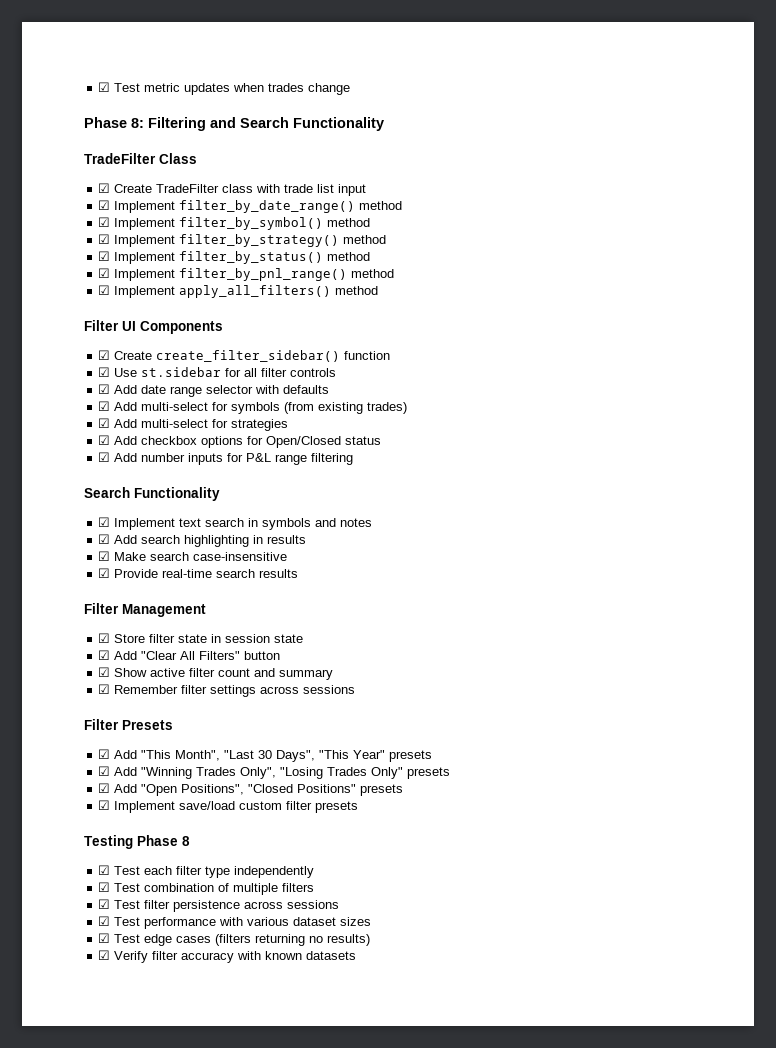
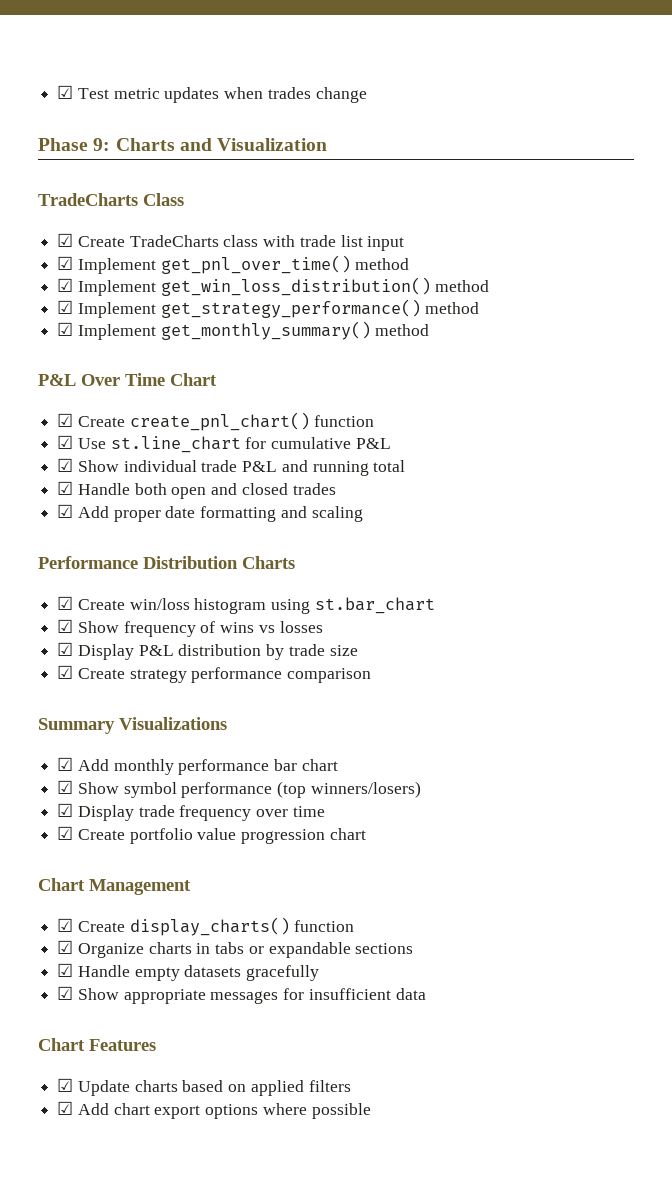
- Phase 8: Filtering and Search Functionality
- TradeFilter Class
+ Phase 9: Charts and Visualization
+ TradeCharts Class
- ☑ Create TradeFilter class with trade list input
+ ☑ Create TradeCharts class with trade list input
- ☑ Implement filter_by_date_range() method
- ☑ Implement filter_by_symbol() method
- ☑ Implement filter_by_strategy() method
- ☑ Implement filter_by_status() method
- ☑ Implement filter_by_pnl_range() method
- ☑ Implement apply_all_filters() method
- Filter UI Components
- ☑ Create create_filter_sidebar() function
+ ☑ Implement get_pnl_over_time() method
+ ☑ Implement get_win_loss_distribution() method
+ ☑ Implement get_strategy_performance() method
+ ☑ Implement get_monthly_summary() method
+ P&L Over Time Chart
+ ☑ Create create_pnl_chart() function
- ☑ Use st.sidebar for all filter controls
- ☑ Add date range selector with defaults
- ☑ Add multi-select for symbols (from existing trades)
- ☑ Add multi-select for strategies
- ☑ Add checkbox options for Open/Closed status
- ☑ Add number inputs for P&L range filtering
- Search Functionality
- ☑ Implement text search in symbols and notes
- ☑ Add search highlighting in results
- ☑ Make search case-insensitive
- ☑ Provide real-time search results
- Filter Management
- ☑ Store filter state in session state
- ☑ Add "Clear All Filters" button
- ☑ Show active filter count and summary
- ☑ Remember filter settings across sessions
- Filter Presets
- ☑ Add "This Month", "Last 30 Days", "This Year" presets
- ☑ Add "Winning Trades Only", "Losing Trades Only" presets
- ☑ Add "Open Positions", "Closed Positions" presets
- ☑ Implement save/load custom filter presets
- Testing Phase 8
- ☑ Test each filter type independently
- ☑ Test combination of multiple filters
- ☑ Test filter persistence across sessions
- ☑ Test performance with various dataset sizes
- ☑ Test edge cases (filters returning no results)
- ☑ Verify filter accuracy with known datasets
+ ☑ Use st.line_chart for cumulative P&L
+ ☑ Show individual trade P&L and running total
+ ☑ Handle both open and closed trades
+ ☑ Add proper date formatting and scaling
+ Performance Distribution Charts
+ ☑ Create win/loss histogram using st.bar_chart
+ ☑ Show frequency of wins vs losses
+ ☑ Display P&L distribution by trade size
+ ☑ Create strategy performance comparison
+ Summary Visualizations
+ ☑ Add monthly performance bar chart
+ ☑ Show symbol performance (top winners/losers)
+ ☑ Display trade frequency over time
+ ☑ Create portfolio value progression chart
+ Chart Management
+ ☑ Create display_charts() function
+ ☑ Organize charts in tabs or expandable sections
+ ☑ Handle empty datasets gracefully
+ ☑ Show appropriate messages for insufficient data
+ Chart Features
+ ☑ Update charts based on applied filters
+ ☑ Add chart export options where possible

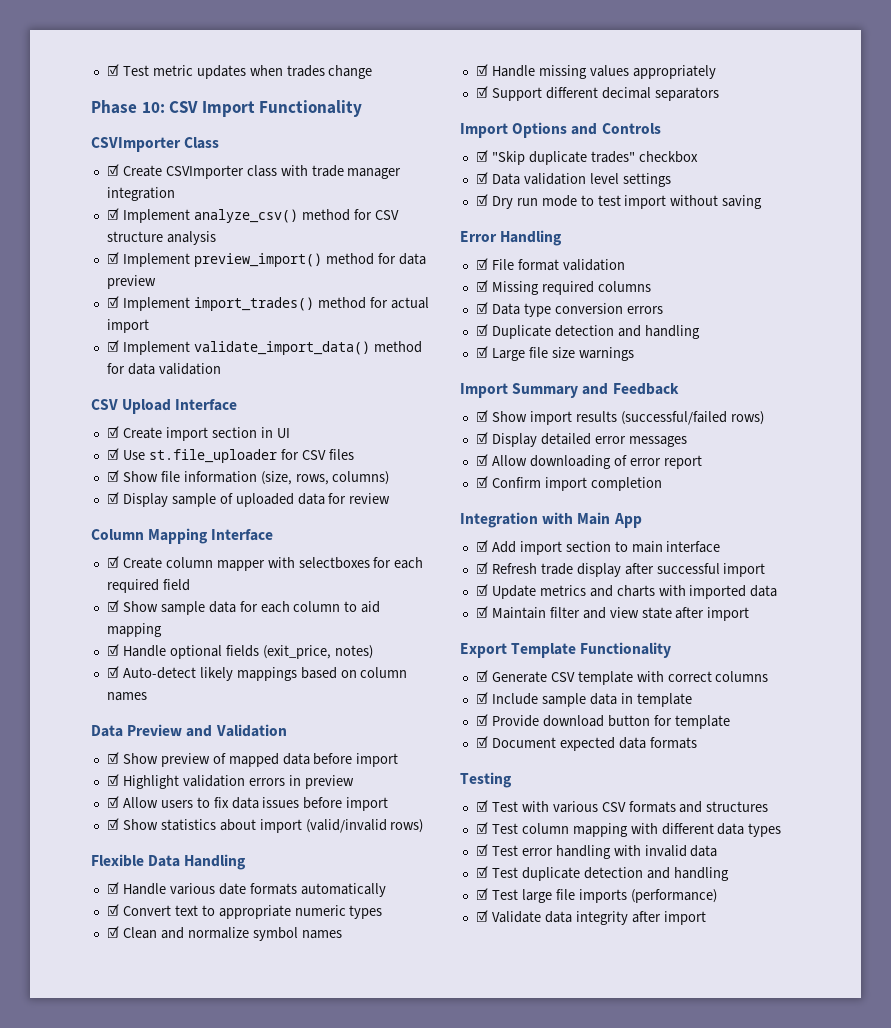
- Phase 9: Charts and Visualization
- TradeCharts Class
+ Phase 10: CSV Import Functionality
+ CSVImporter Class
- ☑ Create TradeCharts class with trade list input
- ☑ Implement get_pnl_over_time() method
- ☑ Implement get_win_loss_distribution() method
- ☑ Implement get_strategy_performance() method
- ☑ Implement get_monthly_summary() method
- P&L Over Time Chart
- ☑ Create create_pnl_chart() function
- ☑ Use st.line_chart for cumulative P&L
- ☑ Show individual trade P&L and running total
- ☑ Handle both open and closed trades
- ☑ Add proper date formatting and scaling
- Performance Distribution Charts
- ☑ Create win/loss histogram using st.bar_chart
- ☑ Show frequency of wins vs losses
- ☑ Display P&L distribution by trade size
- ☑ Create strategy performance comparison
- Summary Visualizations
- ☑ Add monthly performance bar chart
- ☑ Show symbol performance (top winners/losers)
- ☑ Display trade frequency over time
- ☑ Create portfolio value progression chart
- Chart Management
- ☑ Create display_charts() function
- ☑ Organize charts in tabs or expandable sections
- ☑ Handle empty datasets gracefully
- ☑ Show appropriate messages for insufficient data
- Chart Features
- ☑ Update charts based on applied filters
- ☑ Add chart export options where possible
+ ☑ Create CSVImporter class with trade manager integration
+ ☑ Implement analyze_csv() method for CSV structure analysis
+ ☑ Implement preview_import() method for data preview
+ ☑ Implement import_trades() method for actual import
+ ☑ Implement validate_import_data() method for data validation
+ CSV Upload Interface
+ ☑ Create import section in UI
+ ☑ Use st.file_uploader for CSV files
+ ☑ Show file information (size, rows, columns)
+ ☑ Display sample of uploaded data for review
+ Column Mapping Interface
+ ☑ Create column mapper with selectboxes for each required field
+ ☑ Show sample data for each column to aid mapping
+ ☑ Handle optional fields (exit_price, notes)
+ ☑ Auto-detect likely mappings based on column names
+ Data Preview and Validation
+ ☑ Show preview of mapped data before import
+ ☑ Highlight validation errors in preview
+ ☑ Allow users to fix data issues before import
+ ☑ Show statistics about import (valid/invalid rows)
+ Flexible Data Handling
+ ☑ Handle various date formats automatically
+ ☑ Convert text to appropriate numeric types
+ ☑ Clean and normalize symbol names
+ ☑ Handle missing values appropriately
+ ☑ Support different decimal separators
+ Import Options and Controls
+ ☑ "Skip duplicate trades" checkbox
+ ☑ Data validation level settings
+ ☑ Dry run mode to test import without saving
+ Error Handling
+ ☑ File format validation
+ ☑ Missing required columns
+ ☑ Data type conversion errors
+ ☑ Duplicate detection and handling
+ ☑ Large file size warnings
+ Import Summary and Feedback
+ ☑ Show import results (successful/failed rows)
+ ☑ Display detailed error messages
+ ☑ Allow downloading of error report
+ ☑ Confirm import completion
+ Integration with Main App
+ ☑ Add import section to main interface
+ ☑ Refresh trade display after successful import
+ ☑ Update metrics and charts with imported data
+ ☑ Maintain filter and view state after import
+ Export Template Functionality
+ ☑ Generate CSV template with correct columns
+ ☑ Include sample data in template
+ ☑ Provide download button for template
+ ☑ Document expected data formats
+ Testing
+ ☑ Test with various CSV formats and structures
+ ☑ Test column mapping with different data types
+ ☑ Test error handling with invalid data
+ ☑ Test duplicate detection and handling
+ ☑ Test large file imports (performance)
+ ☑ Validate data integrity after import

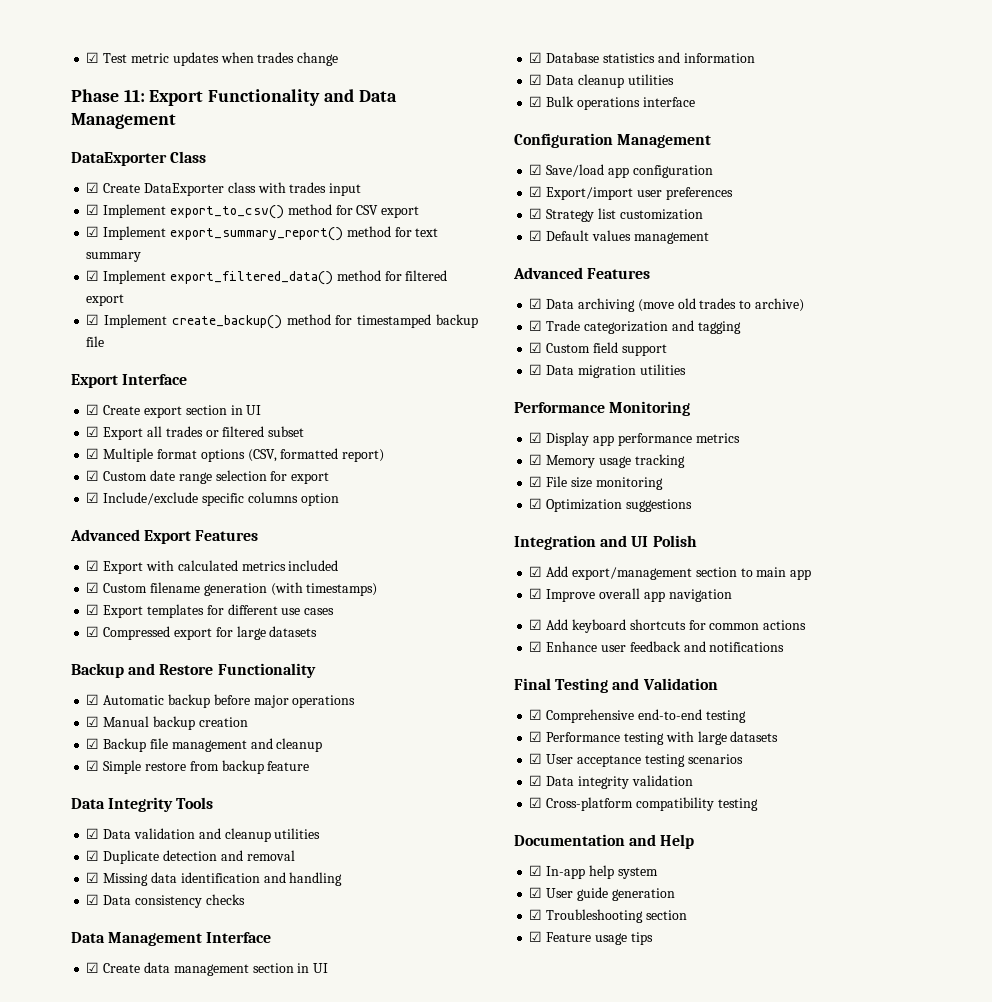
- Phase 10: CSV Import Functionality
- CSVImporter Class
+ Phase 11: Export Functionality and Data Management
+ DataExporter Class
- ☑ Create CSVImporter class with trade manager integration
- ☑ Implement analyze_csv() method for CSV structure analysis
- ☑ Implement preview_import() method for data preview
- ☑ Implement import_trades() method for actual import
- ☑ Implement validate_import_data() method for data validation
- CSV Upload Interface
- ☑ Create import section in UI
- ☑ Use st.file_uploader for CSV files
- ☑ Show file information (size, rows, columns)
- ☑ Display sample of uploaded data for review
- Column Mapping Interface
- ☑ Create column mapper with selectboxes for each required field
- ☑ Show sample data for each column to aid mapping
- ☑ Handle optional fields (exit_price, notes)
- ☑ Auto-detect likely mappings based on column names
- Data Preview and Validation
- ☑ Show preview of mapped data before import
- ☑ Highlight validation errors in preview
- ☑ Allow users to fix data issues before import
- ☑ Show statistics about import (valid/invalid rows)
- Flexible Data Handling
- ☑ Handle various date formats automatically
- ☑ Convert text to appropriate numeric types
- ☑ Clean and normalize symbol names
- ☑ Handle missing values appropriately
- ☑ Support different decimal separators
- Import Options and Controls
- ☑ "Skip duplicate trades" checkbox
- ☑ Data validation level settings
- ☑ Dry run mode to test import without saving
- Error Handling
- ☑ File format validation
- ☑ Missing required columns
- ☑ Data type conversion errors
+ ☑ Create DataExporter class with trades input
+ ☑ Implement export_to_csv() method for CSV export
+ ☑ Implement export_summary_report() method for text summary
+ ☑ Implement export_filtered_data() method for filtered export
+ ☑ Implement create_backup() method for timestamped backup file
+ Export Interface
+ ☑ Create export section in UI
+ ☑ Export all trades or filtered subset
+ ☑ Multiple format options (CSV, formatted report)
+ ☑ Custom date range selection for export
+ ☑ Include/exclude specific columns option
+ Advanced Export Features
+ ☑ Export with calculated metrics included
+ ☑ Custom filename generation (with timestamps)
+ ☑ Export templates for different use cases
+ ☑ Compressed export for large datasets
+ Backup and Restore Functionality
+ ☑ Automatic backup before major operations
+ ☑ Manual backup creation
+ ☑ Backup file management and cleanup
+ ☑ Simple restore from backup feature
+ Data Integrity Tools
+ ☑ Data validation and cleanup utilities
- ☑ Duplicate detection and handling
- ☑ Large file size warnings
- Import Summary and Feedback
- ☑ Show import results (successful/failed rows)
- ☑ Display detailed error messages
- ☑ Allow downloading of error report
- ☑ Confirm import completion
- Integration with Main App
- ☑ Add import section to main interface
- ☑ Refresh trade display after successful import
- ☑ Update metrics and charts with imported data
- ☑ Maintain filter and view state after import
- Export Template Functionality
- ☑ Generate CSV template with correct columns
- ☑ Include sample data in template
- ☑ Provide download button for template
- ☑ Document expected data formats
- Testing
- ☑ Test with various CSV formats and structures
- ☑ Test column mapping with different data types
- ☑ Test error handling with invalid data
- ☑ Test duplicate detection and handling
- ☑ Test large file imports (performance)
- ☑ Validate data integrity after import
+ ☑ Duplicate detection and removal
+ ☑ Missing data identification and handling
+ ☑ Data consistency checks
+ Data Management Interface
+ ☑ Create data management section in UI
+ ☑ Database statistics and information
+ ☑ Data cleanup utilities
+ ☑ Bulk operations interface
+ Configuration Management
+ ☑ Save/load app configuration
+ ☑ Export/import user preferences
+ ☑ Strategy list customization
+ ☑ Default values management
+ Advanced Features
+ ☑ Data archiving (move old trades to archive)
+ ☑ Trade categorization and tagging
+ ☑ Custom field support
+ ☑ Data migration utilities
+ Performance Monitoring
+ ☑ Display app performance metrics
+ ☑ Memory usage tracking
+ ☑ File size monitoring
+ ☑ Optimization suggestions
+ Integration and UI Polish
+ ☑ Add export/management section to main app
+ ☑ Improve overall app navigation
+ ☑ Add keyboard shortcuts for common actions
+ ☑ Enhance user feedback and notifications
+ Final Testing and Validation
+ ☑ Comprehensive end-to-end testing
+ ☑ Performance testing with large datasets
+ ☑ User acceptance testing scenarios
+ ☑ Data integrity validation
+ ☑ Cross-platform compatibility testing
+ Documentation and Help
+ ☑ In-app help system
+ ☑ User guide generation
+ ☑ Troubleshooting section
+ ☑ Feature usage tips

